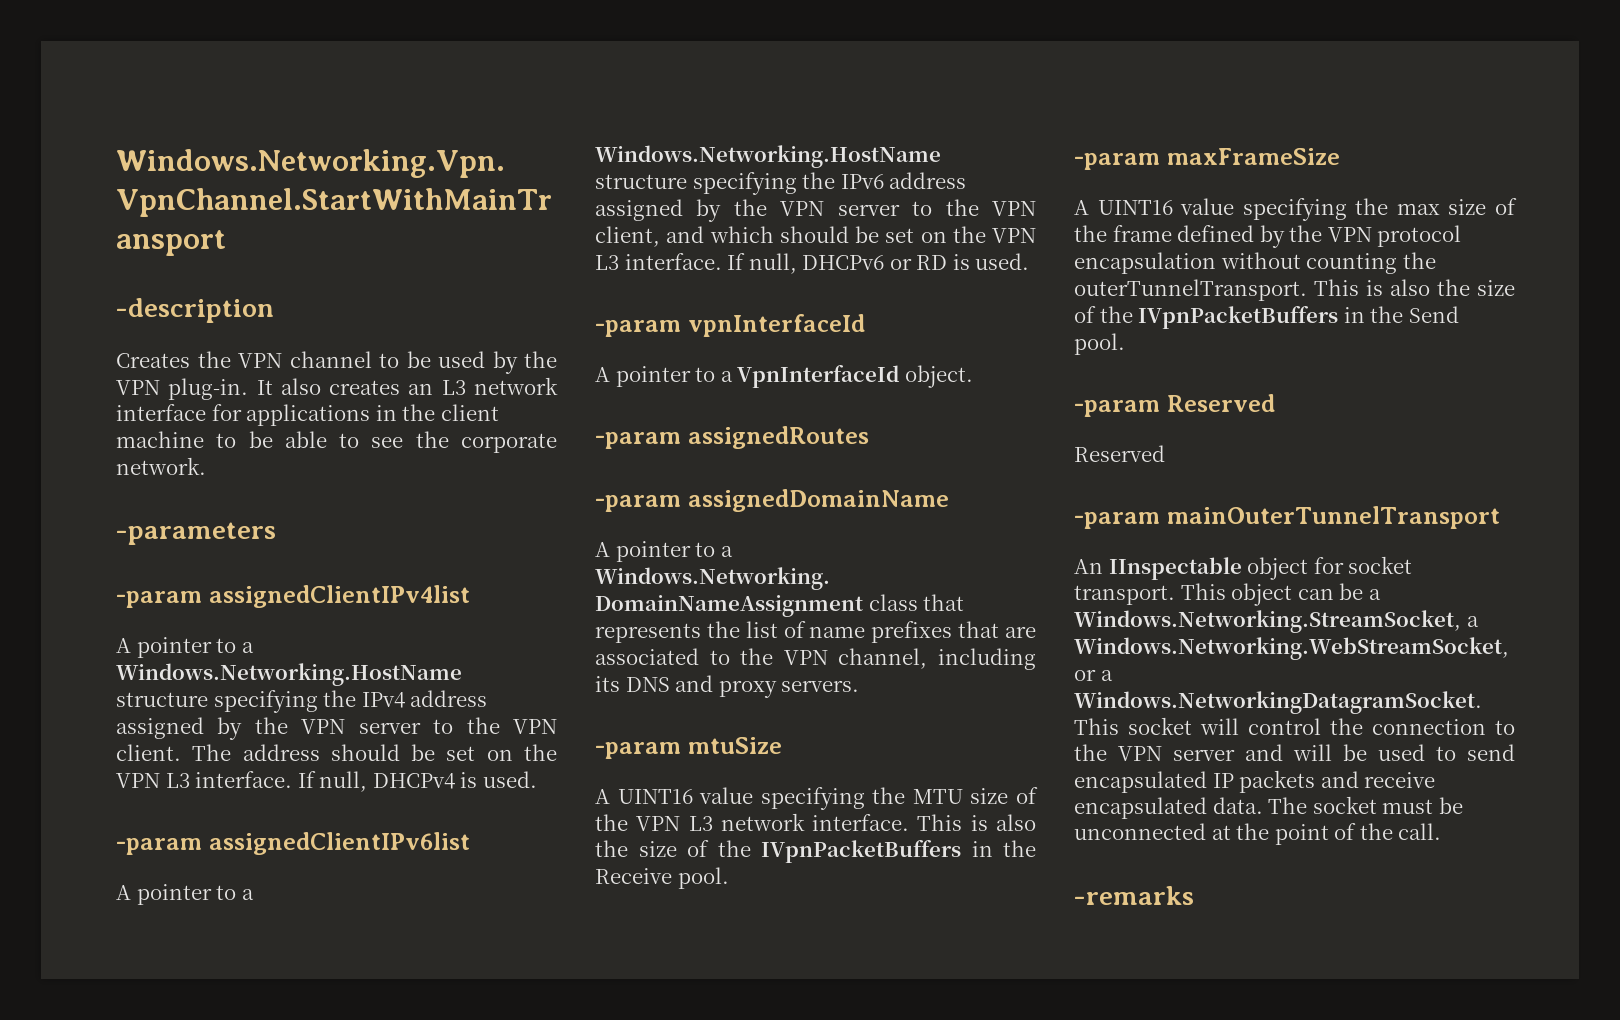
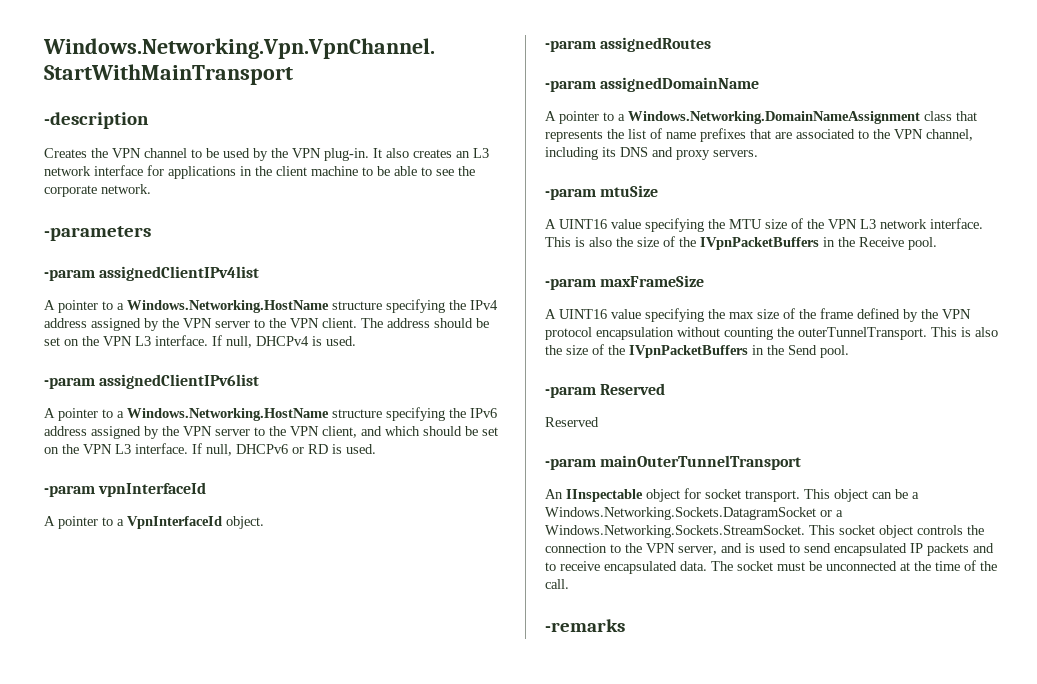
- This object can be a Windows.Networking.StreamSocket, a Windows.Networking.WebStreamSocket, or a Windows.NetworkingDatagramSocket. This socket will control the connection to the VPN server and will be used to send encapsulated IP packets and receive encapsulated data.
+ This object can be a Windows.Networking.Sockets.DatagramSocket or a Windows.Networking.Sockets.StreamSocket. This socket object controls the connection to the VPN server, and is used to send encapsulated IP packets and to receive encapsulated data.
- The socket must be unconnected at the point of the call.
+ The socket must be unconnected at the time of the call.

